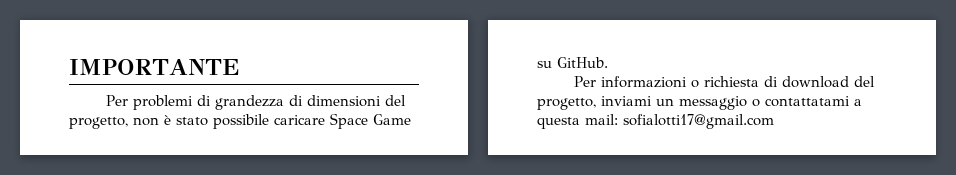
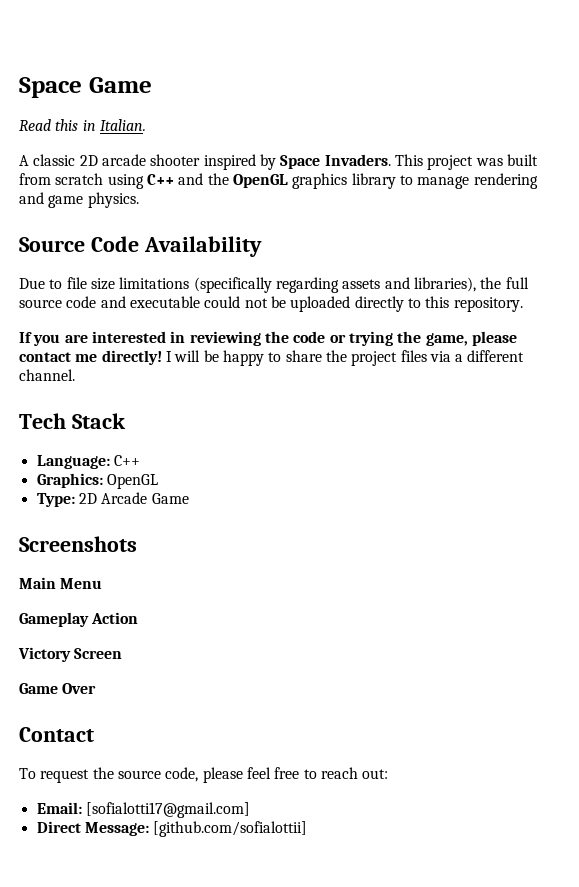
- IMPORTANTE
- Per problemi di grandezza di dimensioni del progetto, non è stato possibile caricare Space Game su GitHub.
- Per informazioni o richiesta di download del progetto, inviami un messaggio o contattatami a questa mail: sofialotti17@gmail.com
+ Space Game
+ Read this in Italian.
+ A classic 2D arcade shooter inspired by Space Invaders. This project was built from scratch using C++ and the OpenGL graphics library to manage rendering and game physics.
+ Source Code Availability
+ Due to file size limitations (specifically regarding assets and libraries), the full source code and executable could not be uploaded directly to this repository.
+ If you are interested in reviewing the code or trying the game, please contact me directly! I will be happy to share the project files via a different channel.
+ Tech Stack
+ Language: C++
+ Graphics: OpenGL
+ Type: 2D Arcade Game
+ Screenshots
+ Main Menu
+ Gameplay Action
+ Victory Screen
+ Game Over
+ Contact
+ To request the source code, please feel free to reach out:
+ Email: [sofialotti17@gmail.com]
+ Direct Message: [github.com/sofialottii]

